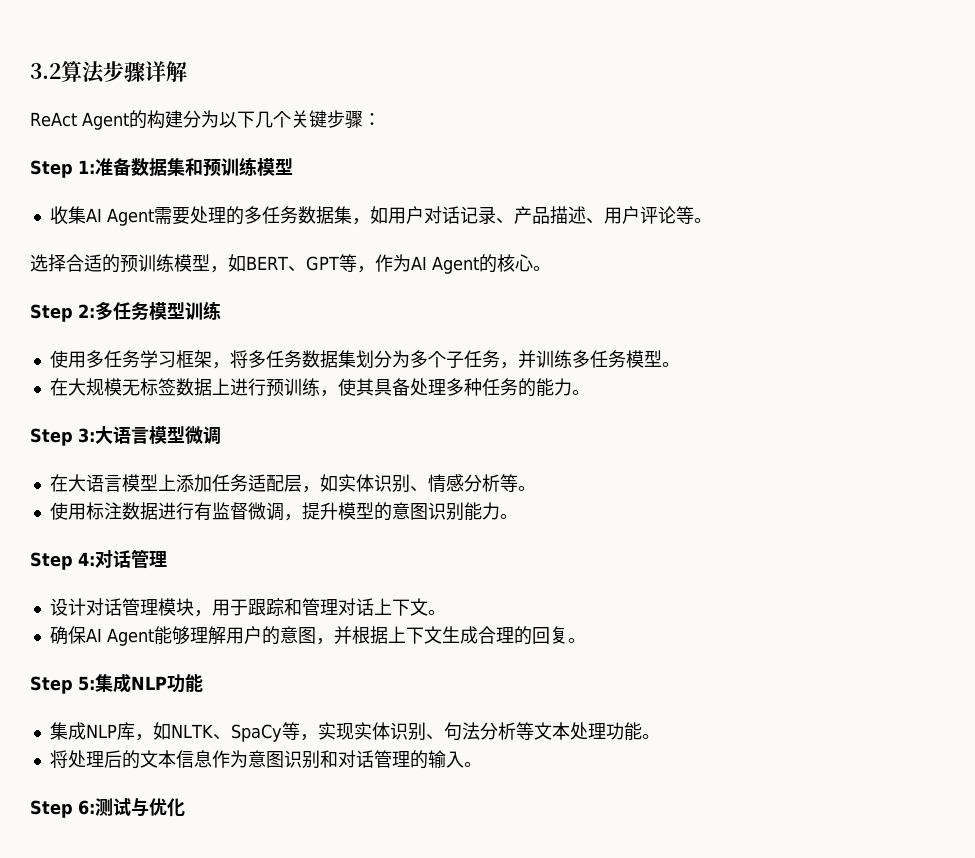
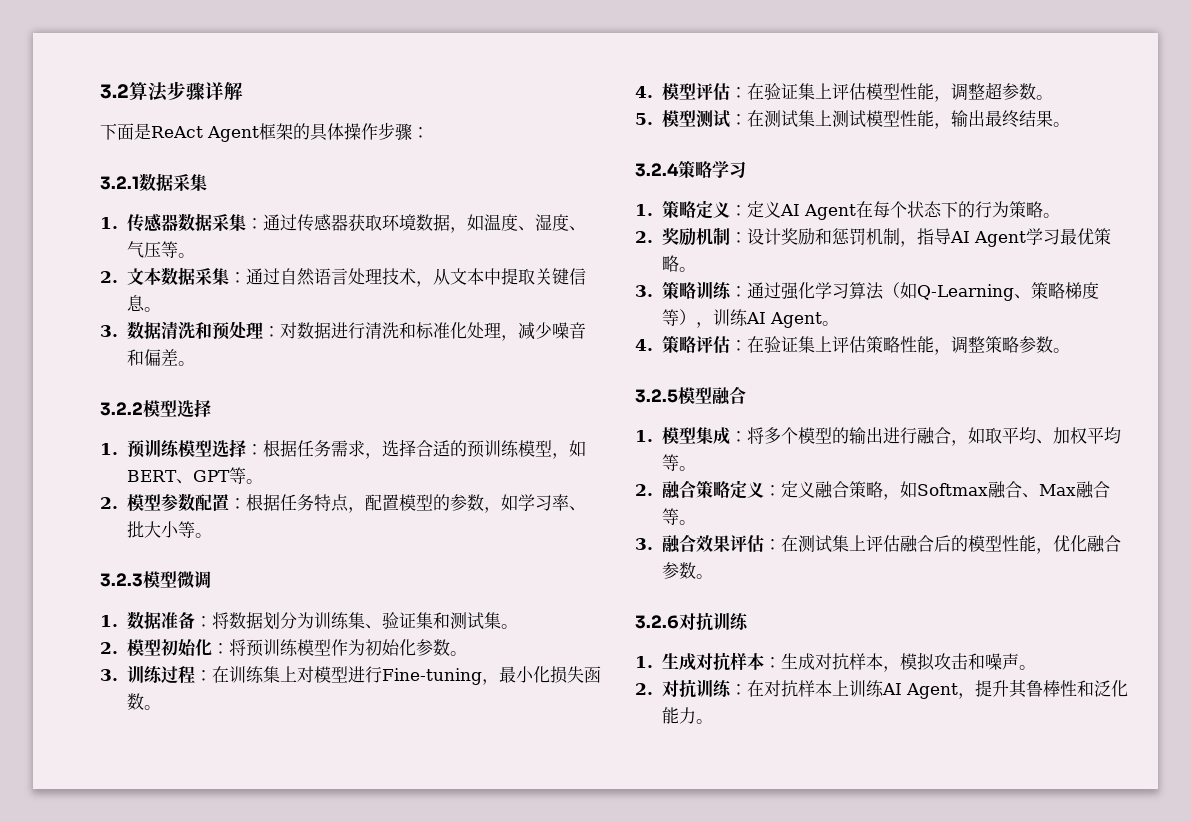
- ReAct Agent的构建分为以下几个关键步骤：
- Step 1:准备数据集和预训练模型
- 收集AI Agent需要处理的多任务数据集，如用户对话记录、产品描述、用户评论等。
- 选择合适的预训练模型，如BERT、GPT等，作为AI Agent的核心。
- Step 2:多任务模型训练
- 使用多任务学习框架，将多任务数据集划分为多个子任务，并训练多任务模型。
- 在大规模无标签数据上进行预训练，使其具备处理多种任务的能力。
- Step 3:大语言模型微调
- 在大语言模型上添加任务适配层，如实体识别、情感分析等。
- 使用标注数据进行有监督微调，提升模型的意图识别能力。
- Step 4:对话管理
- 设计对话管理模块，用于跟踪和管理对话上下文。
- 确保AI Agent能够理解用户的意图，并根据上下文生成合理的回复。
- Step 5:集成NLP功能
- 集成NLP库，如NLTK、SpaCy等，实现实体识别、句法分析等文本处理功能。
- 将处理后的文本信息作为意图识别和对话管理的输入。
- Step 6:测试与优化
+ 下面是ReAct Agent框架的具体操作步骤：
+ 3.2.1数据采集
+ 1.传感器数据采集：通过传感器获取环境数据，如温度、湿度、气压等。
+ 2.文本数据采集：通过自然语言处理技术，从文本中提取关键信息。
+ 3.数据清洗和预处理：对数据进行清洗和标准化处理，减少噪音和偏差。
+ 3.2.2模型选择
+ 1.预训练模型选择：根据任务需求，选择合适的预训练模型，如BERT、GPT等。
+ 2.模型参数配置：根据任务特点，配置模型的参数，如学习率、批大小等。
+ 3.2.3模型微调
+ 1.数据准备：将数据划分为训练集、验证集和测试集。
+ 2.模型初始化：将预训练模型作为初始化参数。
+ 3.训练过程：在训练集上对模型进行Fine-tuning，最小化损失函数。
+ 4.模型评估：在验证集上评估模型性能，调整超参数。
+ 5.模型测试：在测试集上测试模型性能，输出最终结果。
+ 3.2.4策略学习
+ 1.策略定义：定义AI Agent在每个状态下的行为策略。
+ 2.奖励机制：设计奖励和惩罚机制，指导AI Agent学习最优策略。
+ 3.策略训练：通过强化学习算法（如Q-Learning、策略梯度等），训练AI Agent。
+ 4.策略评估：在验证集上评估策略性能，调整策略参数。
+ 3.2.5模型融合
+ 1.模型集成：将多个模型的输出进行融合，如取平均、加权平均等。
+ 2.融合策略定义：定义融合策略，如Softmax融合、Max融合等。
+ 3.融合效果评估：在测试集上评估融合后的模型性能，优化融合参数。
+ 3.2.6对抗训练
+ 1.生成对抗样本：生成对抗样本，模拟攻击和噪声。
+ 2.对抗训练：在对抗样本上训练AI Agent，提升其鲁棒性和泛化能力。

